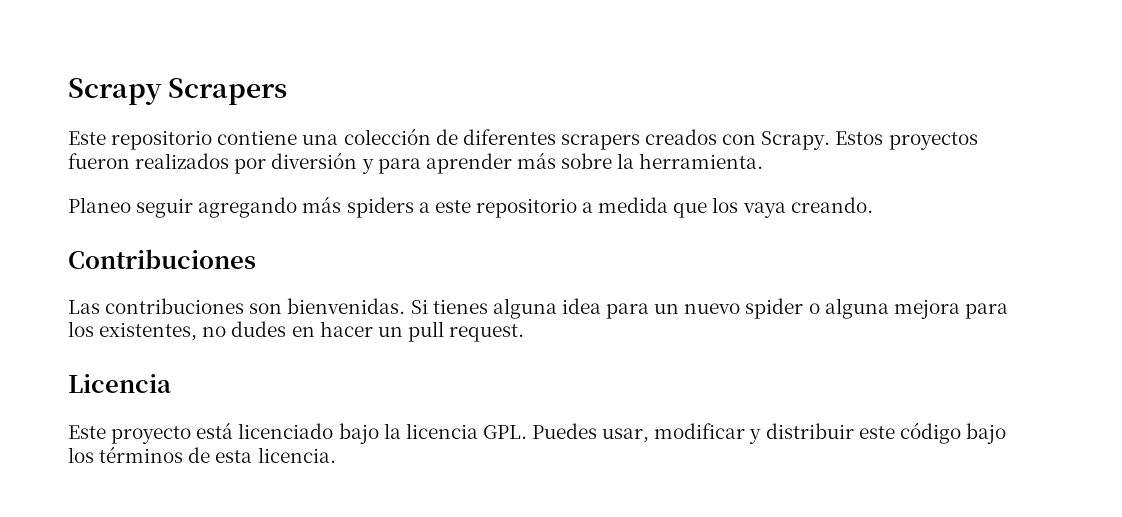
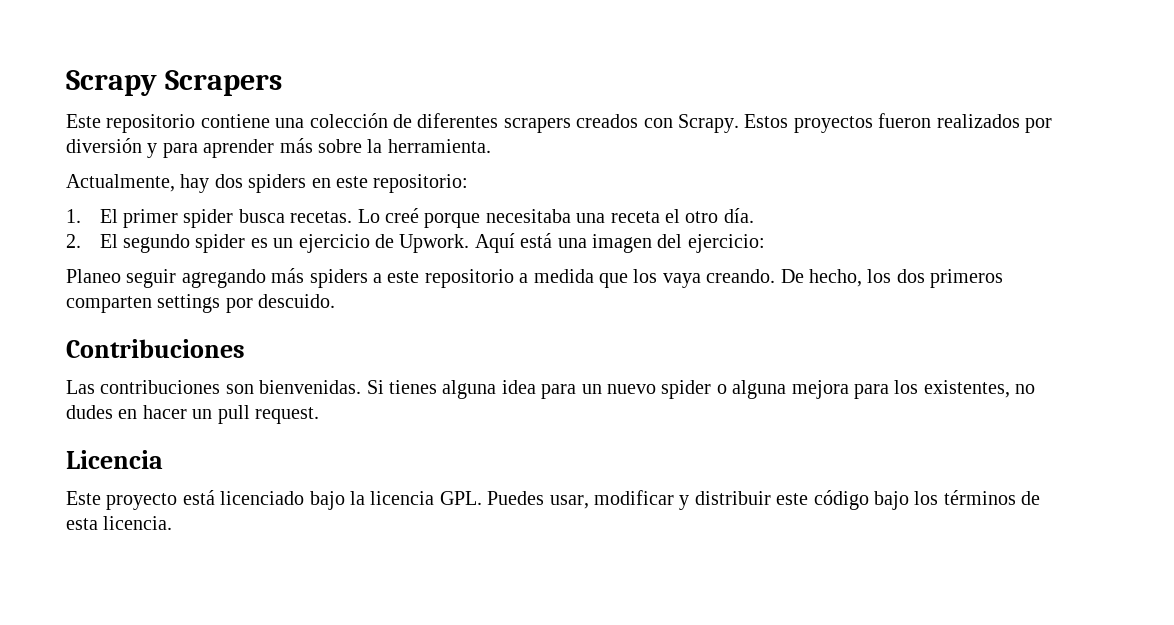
+ Actualmente, hay dos spiders en este repositorio:
+ 1. El primer spider busca recetas. Lo creé porque necesitaba una receta el otro día.
+ 2. El segundo spider es un ejercicio de Upwork. Aquí está una imagen del ejercicio:
+ De hecho, los dos primeros comparten settings por descuido.

